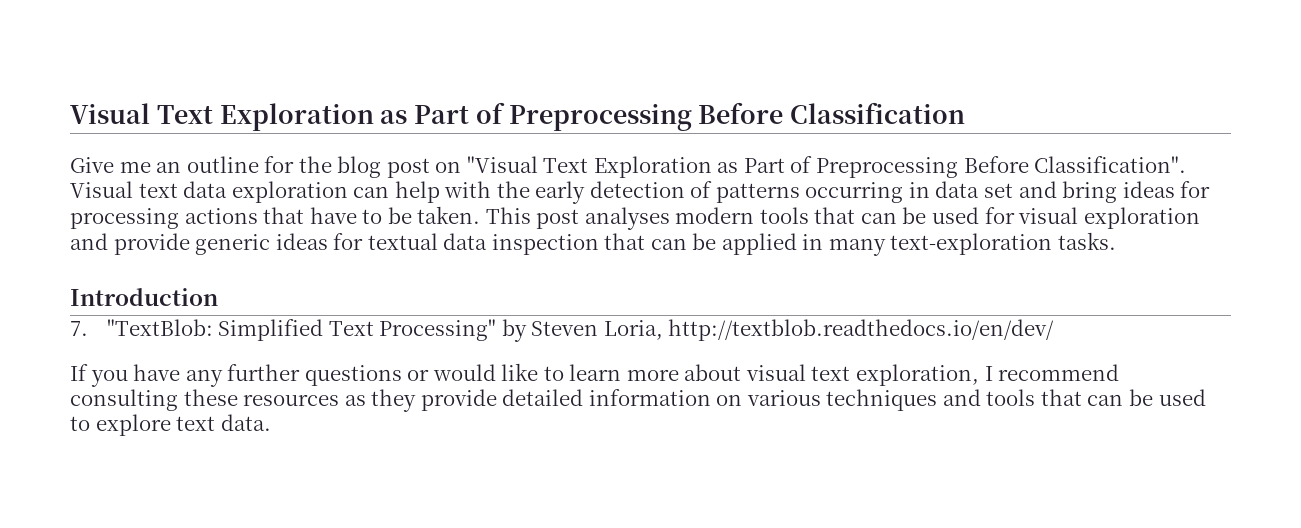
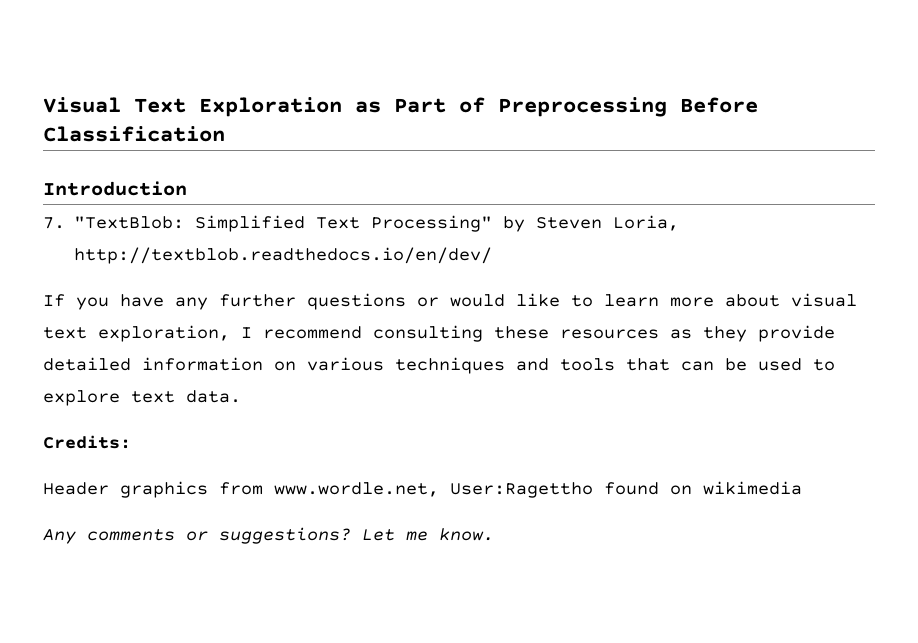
- Give me an outline for the blog post on "Visual Text Exploration as Part of Preprocessing Before Classification". Visual text data exploration can help with the early detection of patterns occurring in data set and bring ideas for processing actions that have to be taken. This post analyses modern tools that can be used for visual exploration and provide generic ideas for textual data inspection that can be applied in many text-exploration tasks.
+ Credits:
+ Header graphics from www.wordle.net, User:Ragettho found on wikimedia
+ Any comments or suggestions? Let me know.

